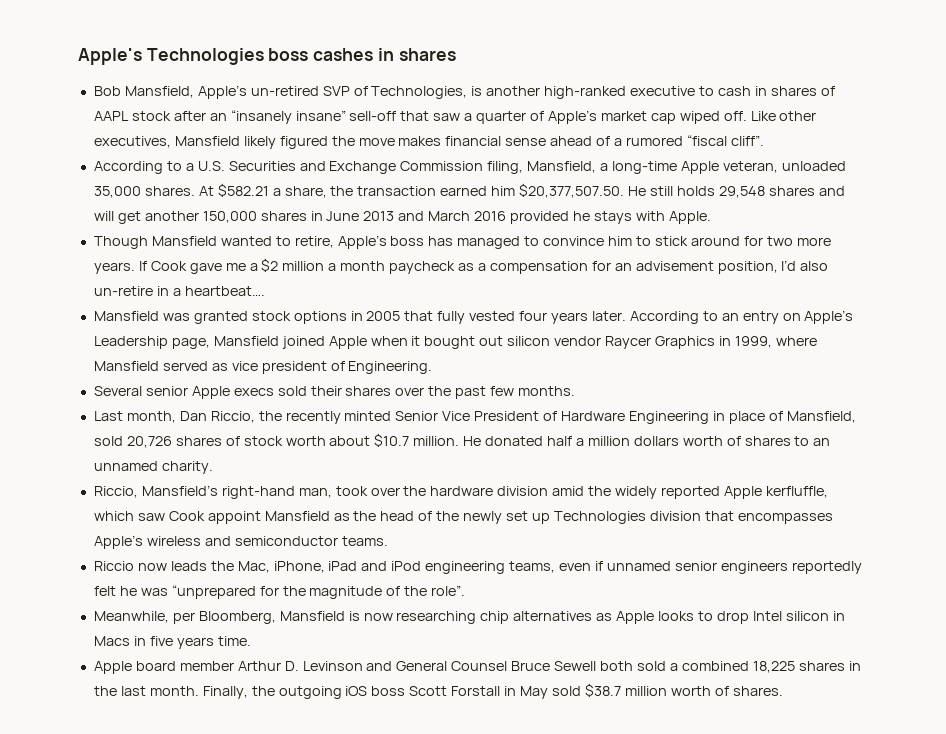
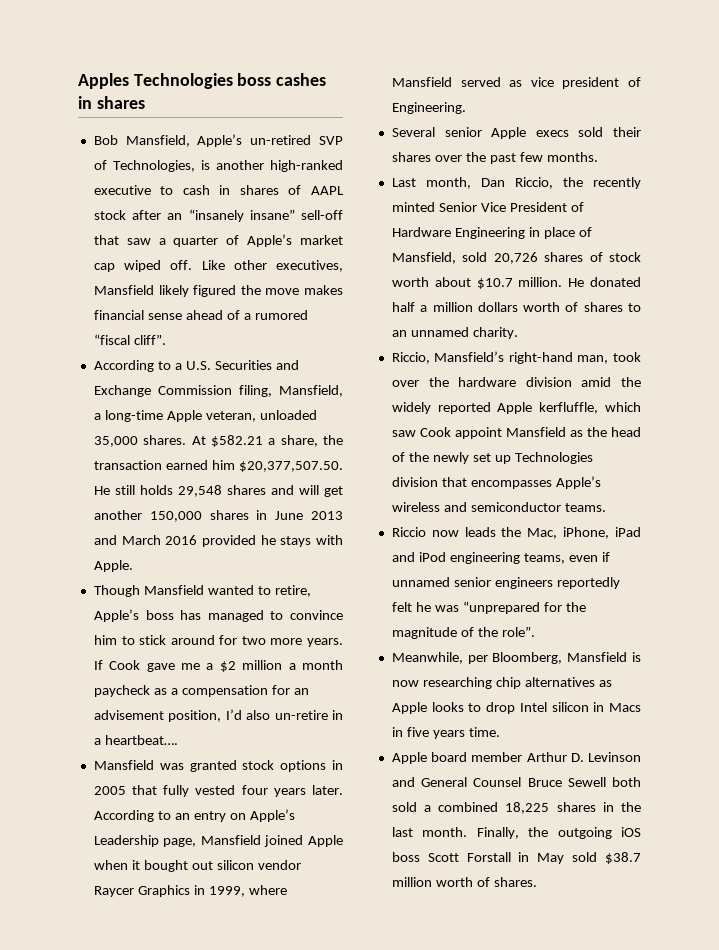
- Apple's Technologies boss cashes in shares
+ Apples Technologies boss cashes in shares

